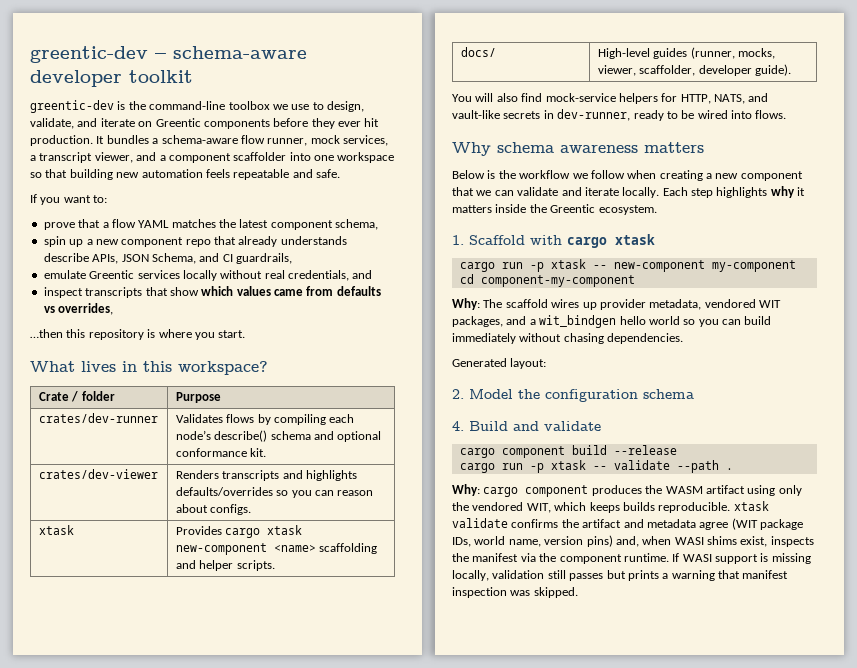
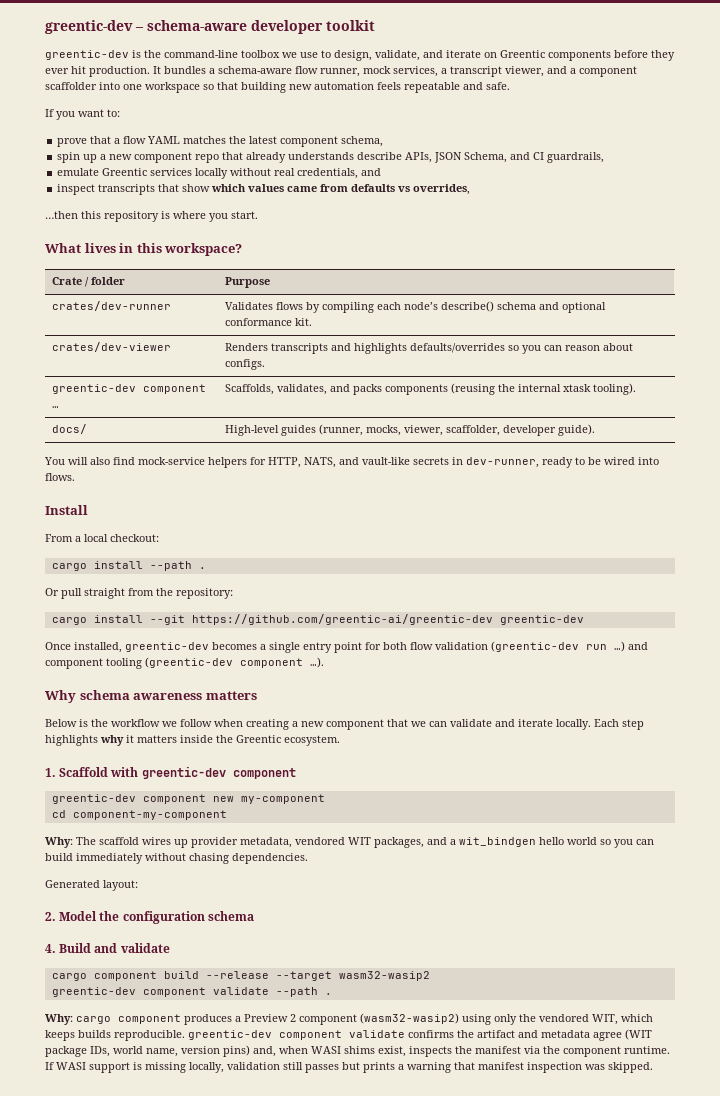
- xtask | Provides cargo xtask new-component <name> scaffolding and helper scripts.
+ greentic-dev component … | Scaffolds, validates, and packs components (reusing the internal xtask tooling).
+ Install
+ From a local checkout:
+ cargo install --path .
+ Or pull straight from the repository:
+ cargo install --git https://github.com/greentic-ai/greentic-dev greentic-dev
+ Once installed, greentic-dev becomes a single entry point for both flow validation (greentic-dev run …) and component tooling (greentic-dev component …).
- 1. Scaffold with cargo xtask
- cargo run -p xtask -- new-component my-component
+ 1. Scaffold with greentic-dev component
+ greentic-dev component new my-component
- cargo component build --release
- cargo run -p xtask -- validate --path .
+ cargo component build --release --target wasm32-wasip2
+ greentic-dev component validate --path .
- Why: cargo component produces the WASM artifact using only the vendored WIT, which keeps builds reproducible. xtask validate confirms the artifact and metadata agree (WIT package IDs, world name, version pins) and, when WASI shims exist, inspects the manifest via the component runtime.
+ Why: cargo component produces a Preview 2 component (wasm32-wasip2) using only the vendored WIT, which keeps builds reproducible. greentic-dev component validate confirms the artifact and metadata agree (WIT package IDs, world name, version pins) and, when WASI shims exist, inspects the manifest via the component runtime.

